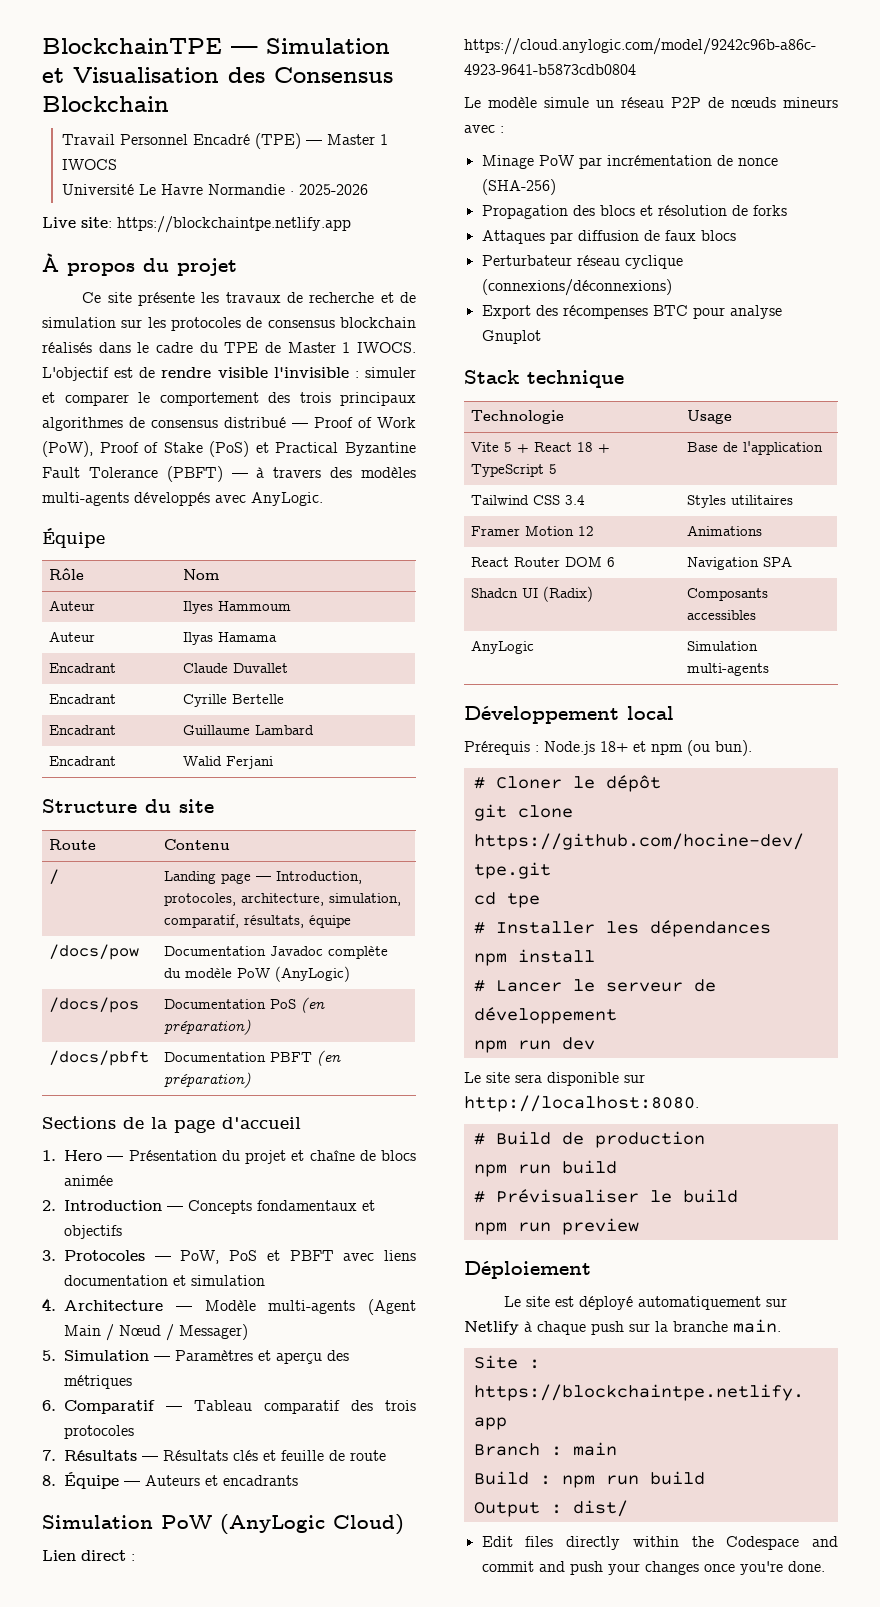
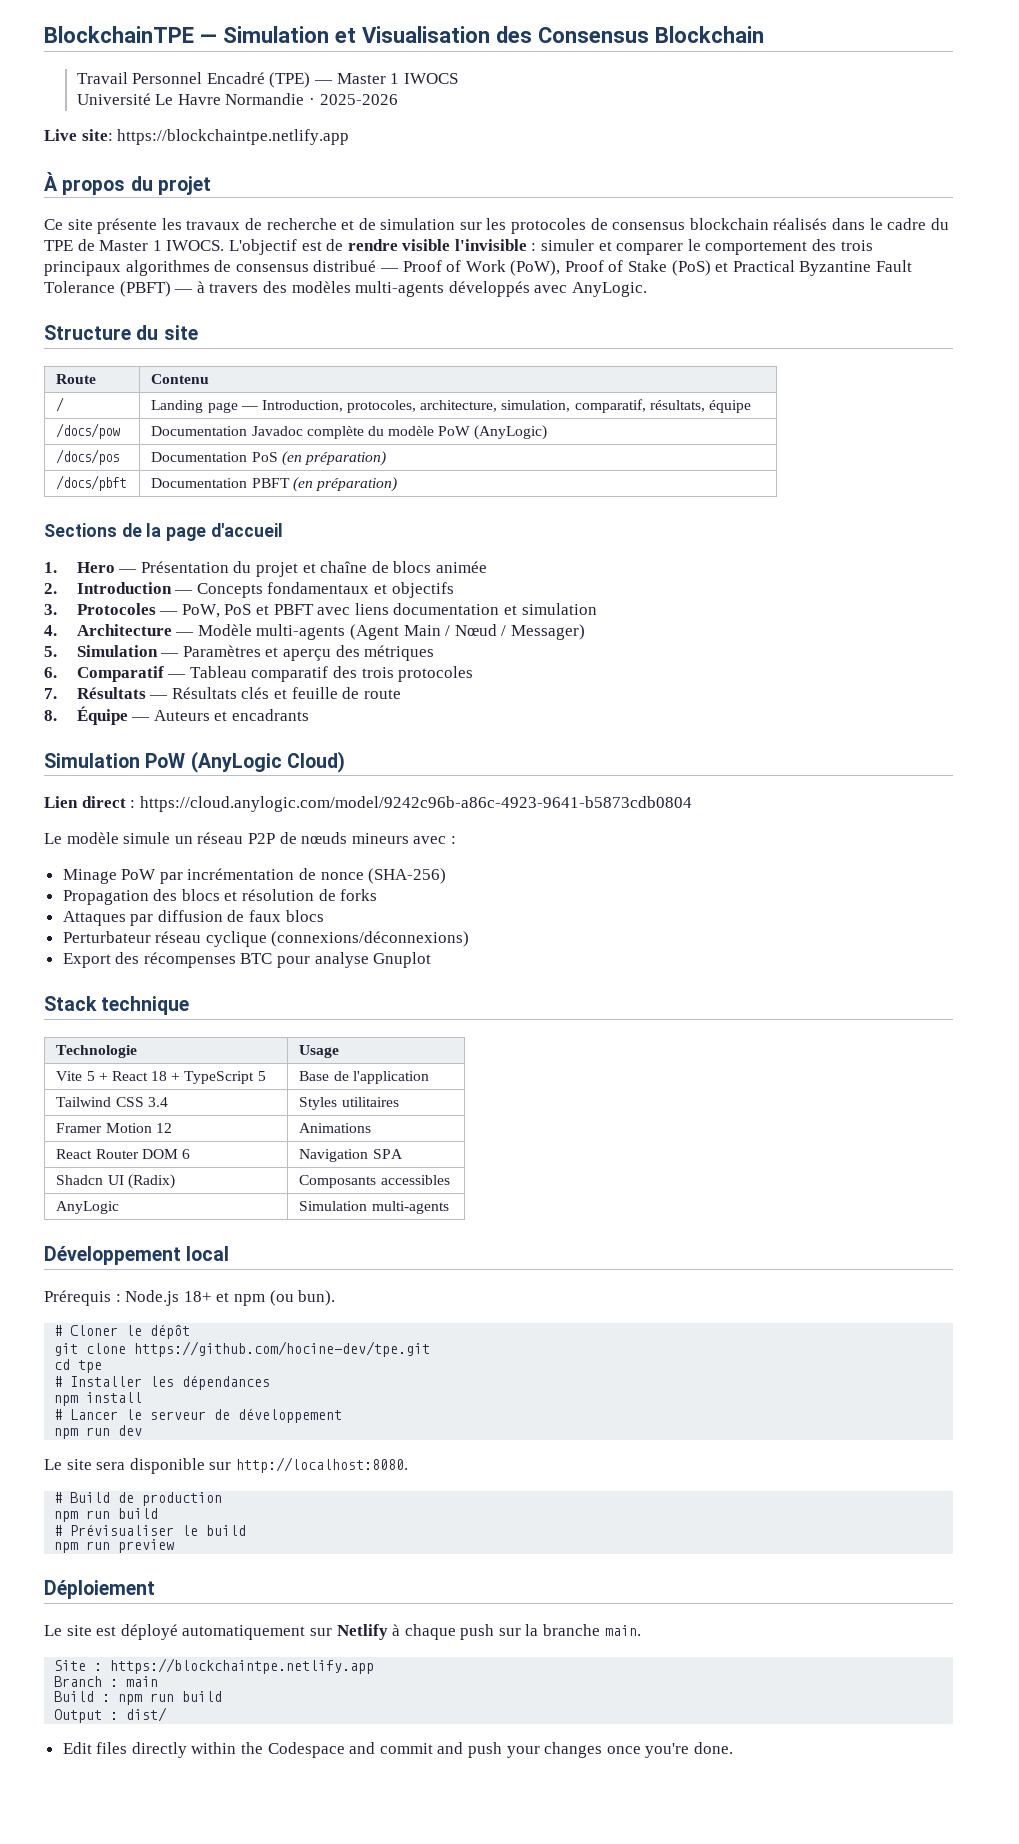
  L'objectif est de rendre visible l'invisible : simuler et comparer le comportement des trois principaux algorithmes de consensus distribué — Proof of Work (PoW), Proof of Stake (PoS) et Practical Byzantine Fault Tolerance (PBFT) — à travers des modèles multi-agents développés avec AnyLogic.
- Équipe
- Rôle | Nom
- Auteur | Ilyes Hammoum
- Auteur | Ilyas Hamama
- Encadrant | Claude Duvallet
- Encadrant | Cyrille Bertelle
- Encadrant | Guillaume Lambard
- Encadrant | Walid Ferjani

